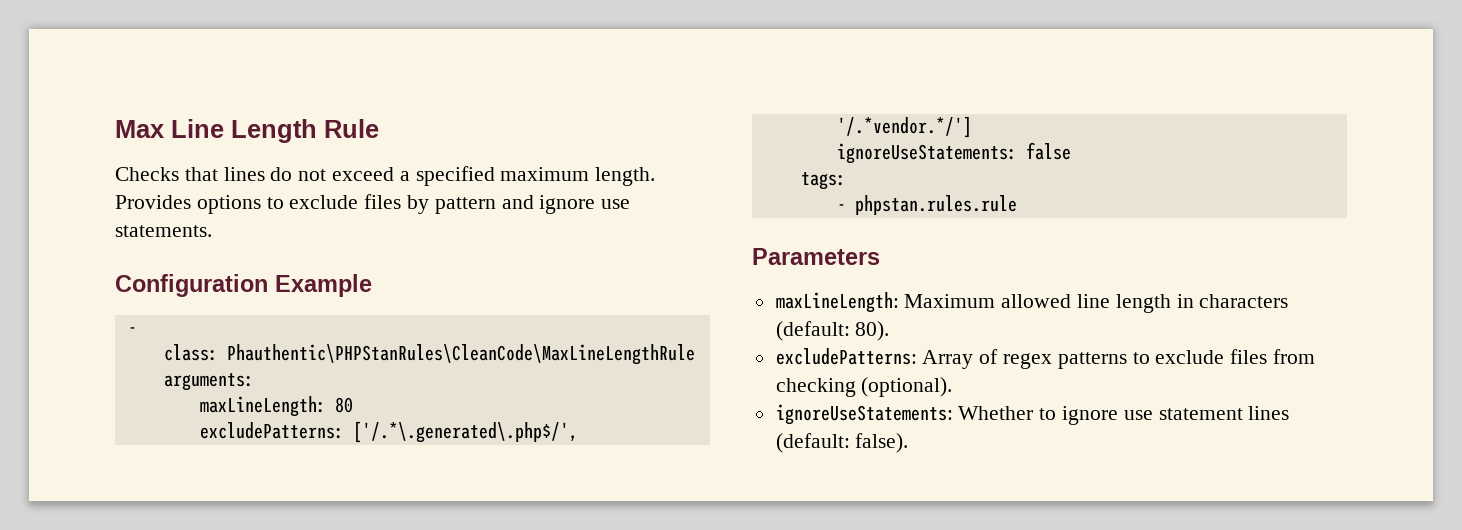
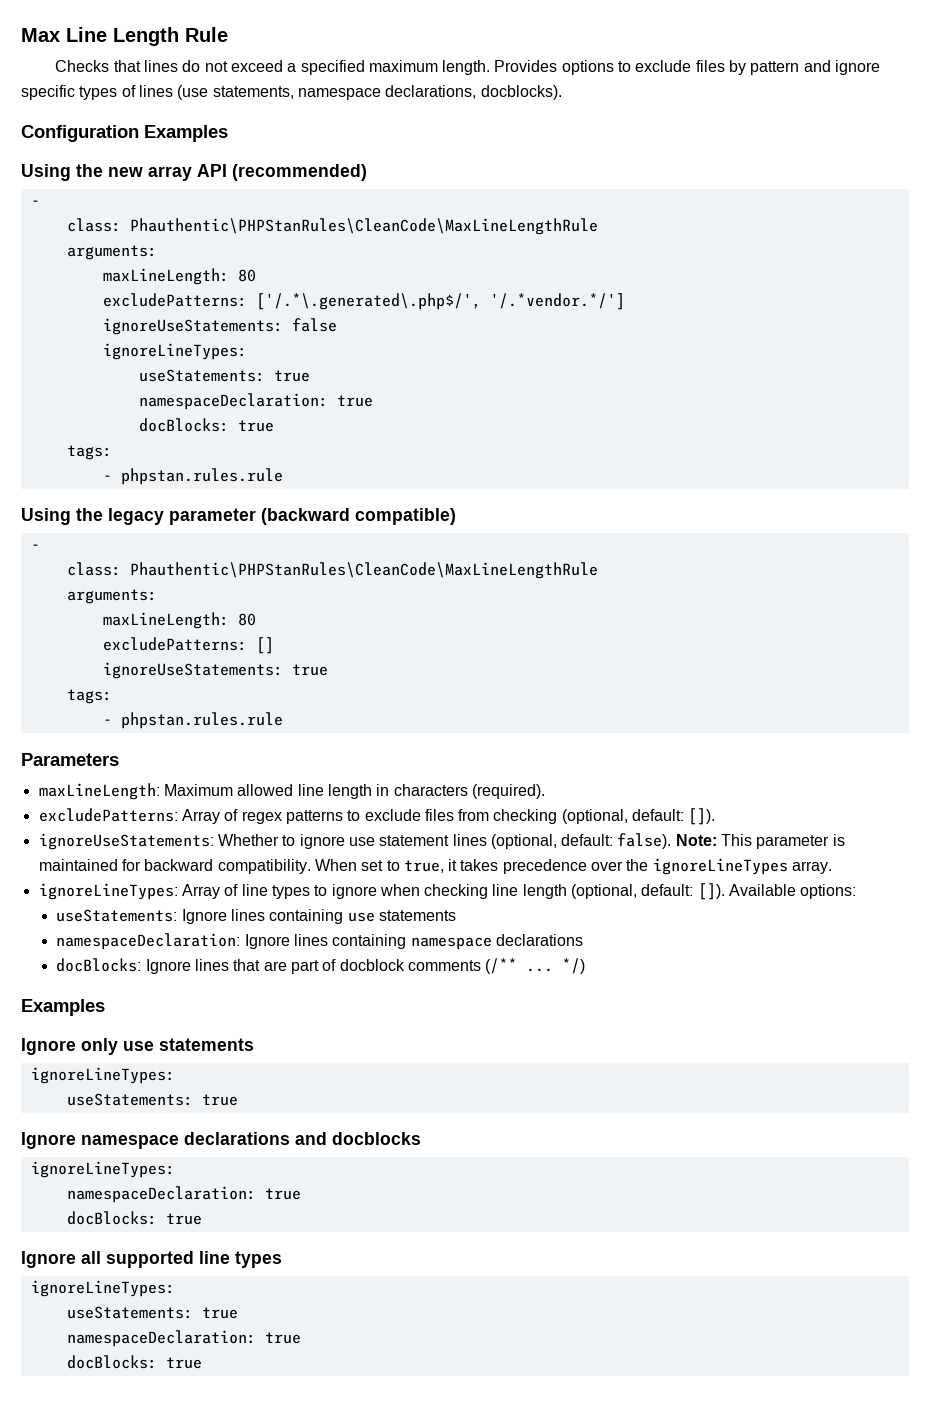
- Provides options to exclude files by pattern and ignore use statements.
- Configuration Example
+ Provides options to exclude files by pattern and ignore specific types of lines (use statements, namespace declarations, docblocks).
+ Configuration Examples
+ Using the new array API (recommended)
  ignoreUseStatements: false
+ ignoreLineTypes:
+ useStatements: true
+ namespaceDeclaration: true
+ docBlocks: true
+ tags:
+ - phpstan.rules.rule
+ Using the legacy parameter (backward compatible)
+ -
+ class: Phauthentic\PHPStanRules\CleanCode\MaxLineLengthRule
+ arguments:
+ maxLineLength: 80
+ excludePatterns: []
+ ignoreUseStatements: true
- maxLineLength: Maximum allowed line length in characters (default: 80).
+ maxLineLength: Maximum allowed line length in characters (required).
- excludePatterns: Array of regex patterns to exclude files from checking (optional).
+ excludePatterns: Array of regex patterns to exclude files from checking (optional, default: []).
- ignoreUseStatements: Whether to ignore use statement lines (default: false).
+ ignoreUseStatements: Whether to ignore use statement lines (optional, default: false). Note: This parameter is maintained for backward compatibility. When set to true, it takes precedence over the ignoreLineTypes array.
+ ignoreLineTypes: Array of line types to ignore when checking line length (optional, default: []). Available options:
+ useStatements: Ignore lines containing use statements
+ namespaceDeclaration: Ignore lines containing namespace declarations
+ docBlocks: Ignore lines that are part of docblock comments (/** ... */)
+ Examples
+ Ignore only use statements
+ ignoreLineTypes:
+ useStatements: true
+ Ignore namespace declarations and docblocks
+ ignoreLineTypes:
+ namespaceDeclaration: true
+ docBlocks: true
+ Ignore all supported line types
+ ignoreLineTypes:
+ useStatements: true
+ namespaceDeclaration: true
+ docBlocks: true

